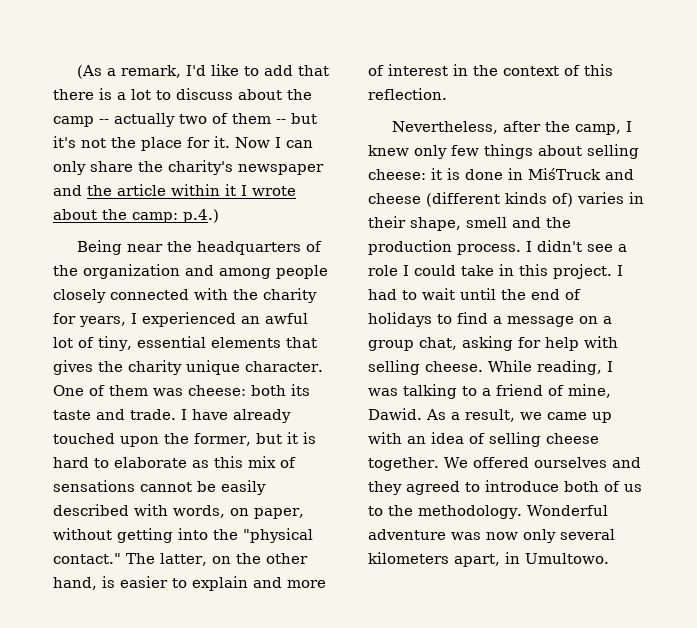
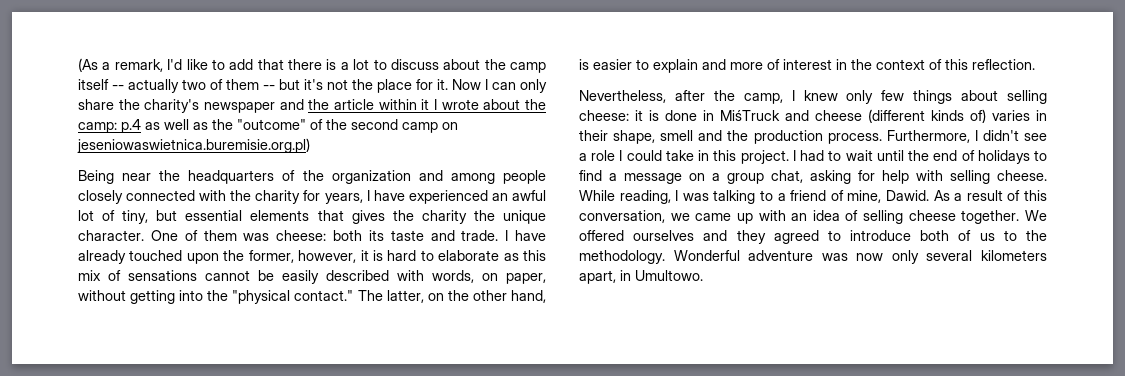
- (As a remark, I'd like to add that there is a lot to discuss about the camp -- actually two of them -- but it's not the place for it.
+ (As a remark, I'd like to add that there is a lot to discuss about the camp itself -- actually two of them -- but it's not the place for it.
- Now I can only share the charity's newspaper and the article within it I wrote about the camp: p.4.)
+ Now I can only share the charity's newspaper and the article within it I wrote about the camp: p.4 as well as the "outcome" of the second camp on jeseniowaswietnica.buremisie.org.pl)
- Being near the headquarters of the organization and among people closely connected with the charity for years, I experienced an awful lot of tiny, essential elements that gives the charity unique character.
+ Being near the headquarters of the organization and among people closely connected with the charity for years, I have experienced an awful lot of tiny, but essential elements that gives the charity the unique character.
- I have already touched upon the former, but it is hard to elaborate as this mix of sensations cannot be easily described with words, on paper, without getting into the "physical contact."
+ I have already touched upon the former, however, it is hard to elaborate as this mix of sensations cannot be easily described with words, on paper, without getting into the "physical contact."
- I didn't see a role I could take in this project.
+ Furthermore, I didn't see a role I could take in this project.
- As a result, we came up with an idea of selling cheese together.
+ As a result of this conversation, we came up with an idea of selling cheese together.

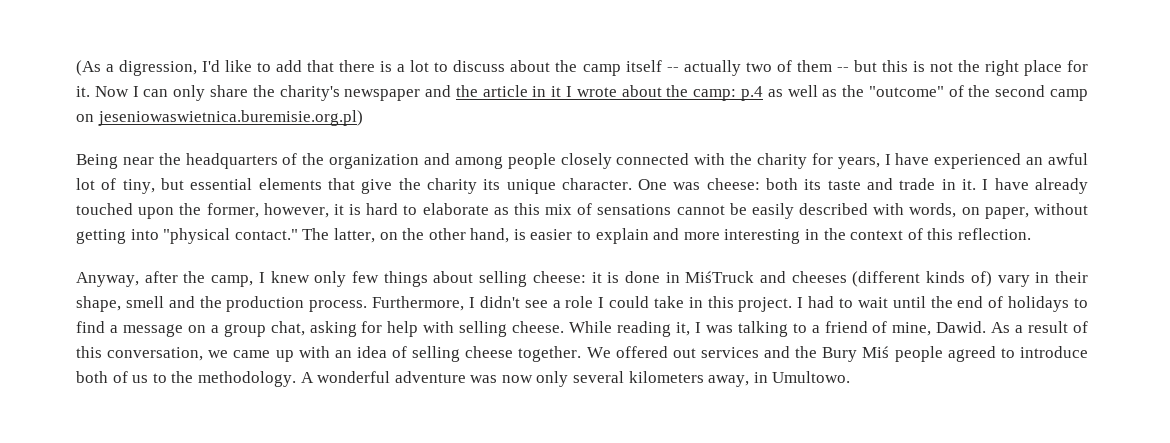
- (As a remark, I'd like to add that there is a lot to discuss about the camp itself -- actually two of them -- but it's not the place for it.
+ (As a digression, I'd like to add that there is a lot to discuss about the camp itself -- actually two of them -- but this is not the right place for it.
- Now I can only share the charity's newspaper and the article within it I wrote about the camp: p.4 as well as the "outcome" of the second camp on jeseniowaswietnica.buremisie.org.pl)
+ Now I can only share the charity's newspaper and the article in it I wrote about the camp: p.4 as well as the "outcome" of the second camp on jeseniowaswietnica.buremisie.org.pl)
- Being near the headquarters of the organization and among people closely connected with the charity for years, I have experienced an awful lot of tiny, but essential elements that gives the charity the unique character.
+ Being near the headquarters of the organization and among people closely connected with the charity for years, I have experienced an awful lot of tiny, but essential elements that give the charity its unique character.
- One of them was cheese: both its taste and trade.
+ One was cheese: both its taste and trade in it.
- I have already touched upon the former, however, it is hard to elaborate as this mix of sensations cannot be easily described with words, on paper, without getting into the "physical contact."
+ I have already touched upon the former, however, it is hard to elaborate as this mix of sensations cannot be easily described with words, on paper, without getting into "physical contact."
- The latter, on the other hand, is easier to explain and more of interest in the context of this reflection.
+ The latter, on the other hand, is easier to explain and more interesting in the context of this reflection.
- Nevertheless, after the camp, I knew only few things about selling cheese: it is done in MiśTruck and cheese (different kinds of) varies in their shape, smell and the production process.
+ Anyway, after the camp, I knew only few things about selling cheese: it is done in MiśTruck and cheeses (different kinds of) vary in their shape, smell and the production process.
- While reading, I was talking to a friend of mine, Dawid.
+ While reading it, I was talking to a friend of mine, Dawid.
- We offered ourselves and they agreed to introduce both of us to the methodology.
+ We offered out services and the Bury Miś people agreed to introduce both of us to the methodology.
- Wonderful adventure was now only several kilometers apart, in Umultowo.
+ A wonderful adventure was now only several kilometers away, in Umultowo.

